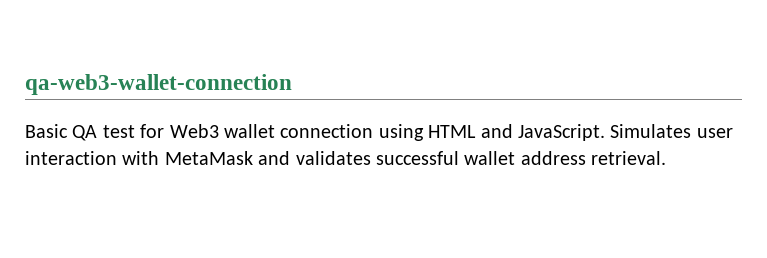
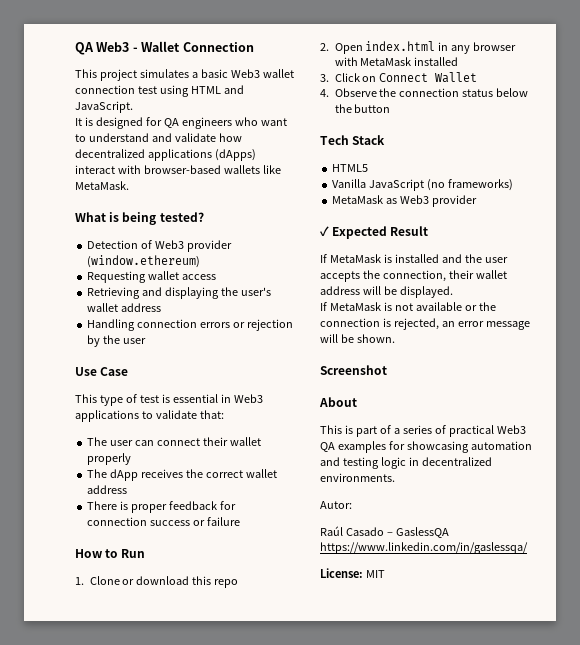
- qa-web3-wallet-connection
- Basic QA test for Web3 wallet connection using HTML and JavaScript. Simulates user interaction with MetaMask and validates successful wallet address retrieval.
+ QA Web3 - Wallet Connection
+ This project simulates a basic Web3 wallet connection test using HTML and JavaScript.
+ It is designed for QA engineers who want to understand and validate how decentralized applications (dApps) interact with browser-based wallets like MetaMask.
+ What is being tested?
+ Detection of Web3 provider (window.ethereum)
+ Requesting wallet access
+ Retrieving and displaying the user's wallet address
+ Handling connection errors or rejection by the user
+ Use Case
+ This type of test is essential in Web3 applications to validate that:
+ The user can connect their wallet properly
+ The dApp receives the correct wallet address
+ There is proper feedback for connection success or failure
+ How to Run
+ 1. Clone or download this repo
+ 2. Open index.html in any browser with MetaMask installed
+ 3. Click on Connect Wallet
+ 4. Observe the connection status below the button
+ Tech Stack
+ HTML5
+ Vanilla JavaScript (no frameworks)
+ MetaMask as Web3 provider
+ ✓ Expected Result
+ If MetaMask is installed and the user accepts the connection, their wallet address will be displayed.
+ If MetaMask is not available or the connection is rejected, an error message will be shown.
+ Screenshot
+ About
+ This is part of a series of practical Web3 QA examples for showcasing automation and testing logic in decentralized environments.
+ Autor:
+ Raúl Casado – GaslessQA https://www.linkedin.com/in/gaslessqa/
+ License: MIT

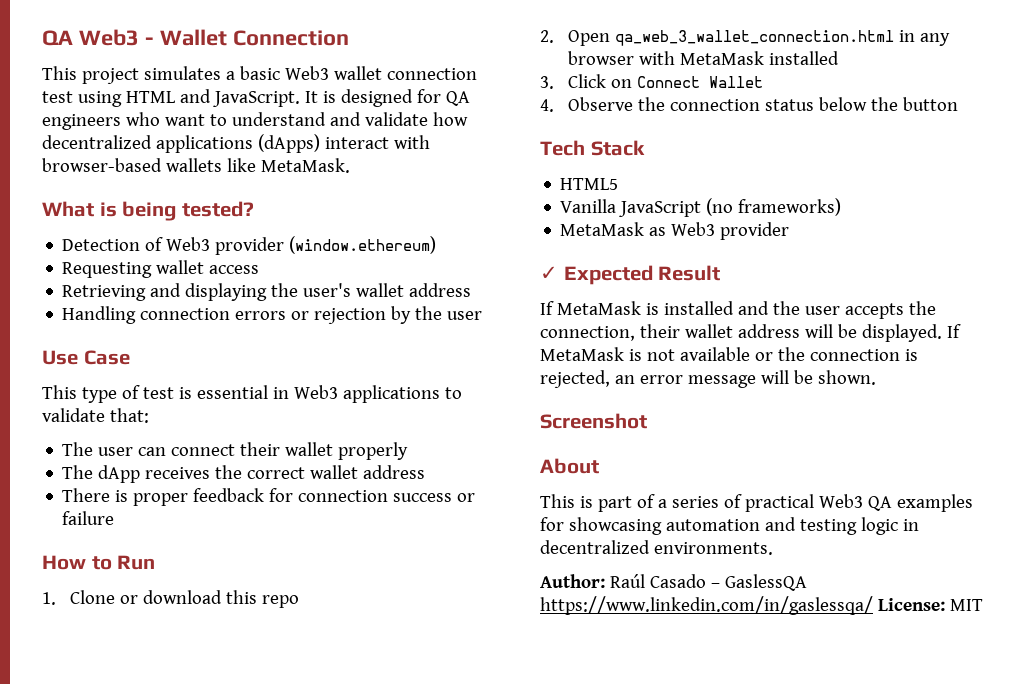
- This project simulates a basic Web3 wallet connection test using HTML and JavaScript.
- It is designed for QA engineers who want to understand and validate how decentralized applications (dApps) interact with browser-based wallets like MetaMask.
+ This project simulates a basic Web3 wallet connection test using HTML and JavaScript. It is designed for QA engineers who want to understand and validate how decentralized applications (dApps) interact with browser-based wallets like MetaMask.
- 2. Open index.html in any browser with MetaMask installed
+ 2. Open qa_web_3_wallet_connection.html in any browser with MetaMask installed
- If MetaMask is installed and the user accepts the connection, their wallet address will be displayed.
- If MetaMask is not available or the connection is rejected, an error message will be shown.
+ If MetaMask is installed and the user accepts the connection, their wallet address will be displayed. If MetaMask is not available or the connection is rejected, an error message will be shown.
- Autor:
- Raúl Casado – GaslessQA https://www.linkedin.com/in/gaslessqa/
- License: MIT
+ Author: Raúl Casado – GaslessQA https://www.linkedin.com/in/gaslessqa/ License: MIT

